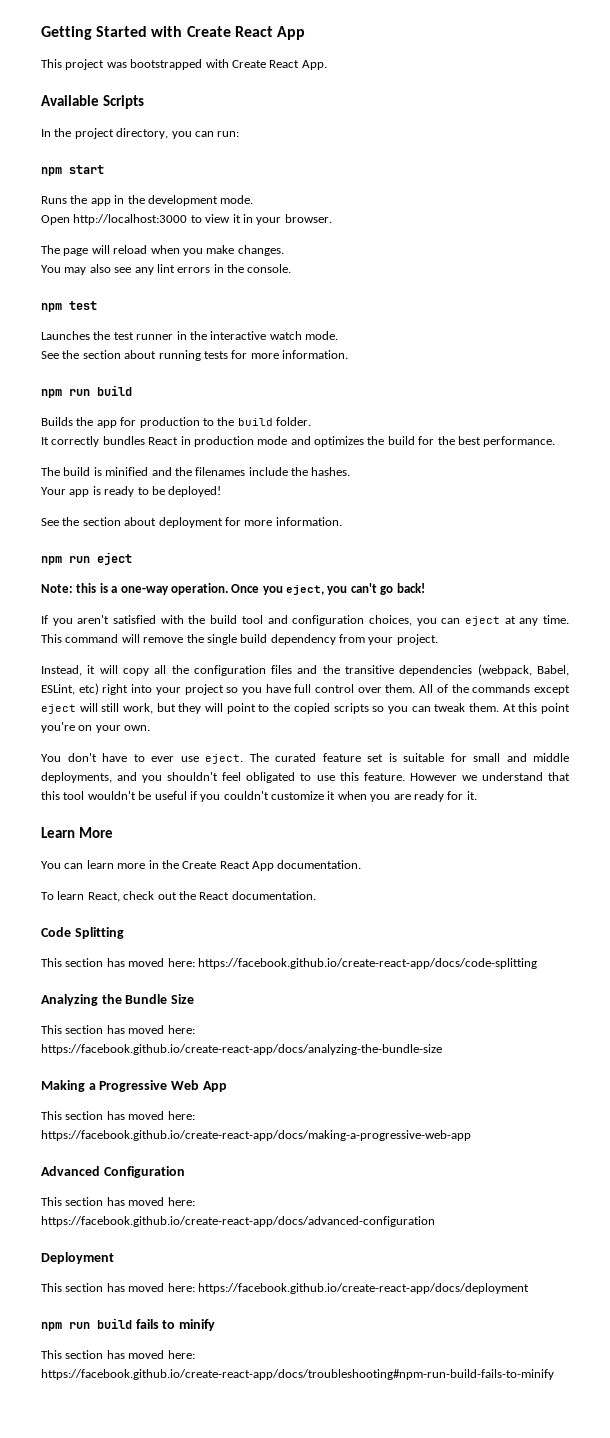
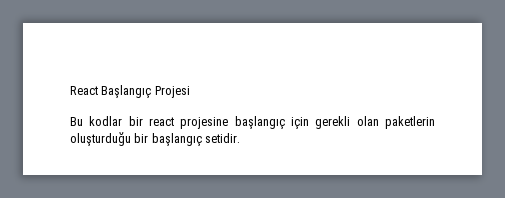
- Getting Started with Create React App
- This project was bootstrapped with Create React App.
- Available Scripts
- In the project directory, you can run:
- npm start
- Runs the app in the development mode.
- Open http://localhost:3000 to view it in your browser.
- The page will reload when you make changes.
- You may also see any lint errors in the console.
- npm test
- Launches the test runner in the interactive watch mode.
- See the section about running tests for more information.
- npm run build
- Builds the app for production to the build folder.
- It correctly bundles React in production mode and optimizes the build for the best performance.
- The build is minified and the filenames include the hashes.
- Your app is ready to be deployed!
- See the section about deployment for more information.
- npm run eject
- Note: this is a one-way operation. Once you eject, you can't go back!
- If you aren't satisfied with the build tool and configuration choices, you can eject at any time. This command will remove the single build dependency from your project.
- Instead, it will copy all the configuration files and the transitive dependencies (webpack, Babel, ESLint, etc) right into your project so you have full control over them. All of the commands except eject will still work, but they will point to the copied scripts so you can tweak them. At this point you're on your own.
- You don't have to ever use eject. The curated feature set is suitable for small and middle deployments, and you shouldn't feel obligated to use this feature. However we understand that this tool wouldn't be useful if you couldn't customize it when you are ready for it.
- Learn More
- You can learn more in the Create React App documentation.
- To learn React, check out the React documentation.
- Code Splitting
- This section has moved here: https://facebook.github.io/create-react-app/docs/code-splitting
- Analyzing the Bundle Size
- This section has moved here: https://facebook.github.io/create-react-app/docs/analyzing-the-bundle-size
- Making a Progressive Web App
- This section has moved here: https://facebook.github.io/create-react-app/docs/making-a-progressive-web-app
- Advanced Configuration
- This section has moved here: https://facebook.github.io/create-react-app/docs/advanced-configuration
- Deployment
- This section has moved here: https://facebook.github.io/create-react-app/docs/deployment
- npm run build fails to minify
- This section has moved here: https://facebook.github.io/create-react-app/docs/troubleshooting#npm-run-build-fails-to-minify
+ React Başlangıç Projesi
+ Bu kodlar bir react projesine başlangıç için gerekli olan paketlerin oluşturduğu bir başlangıç setidir.

